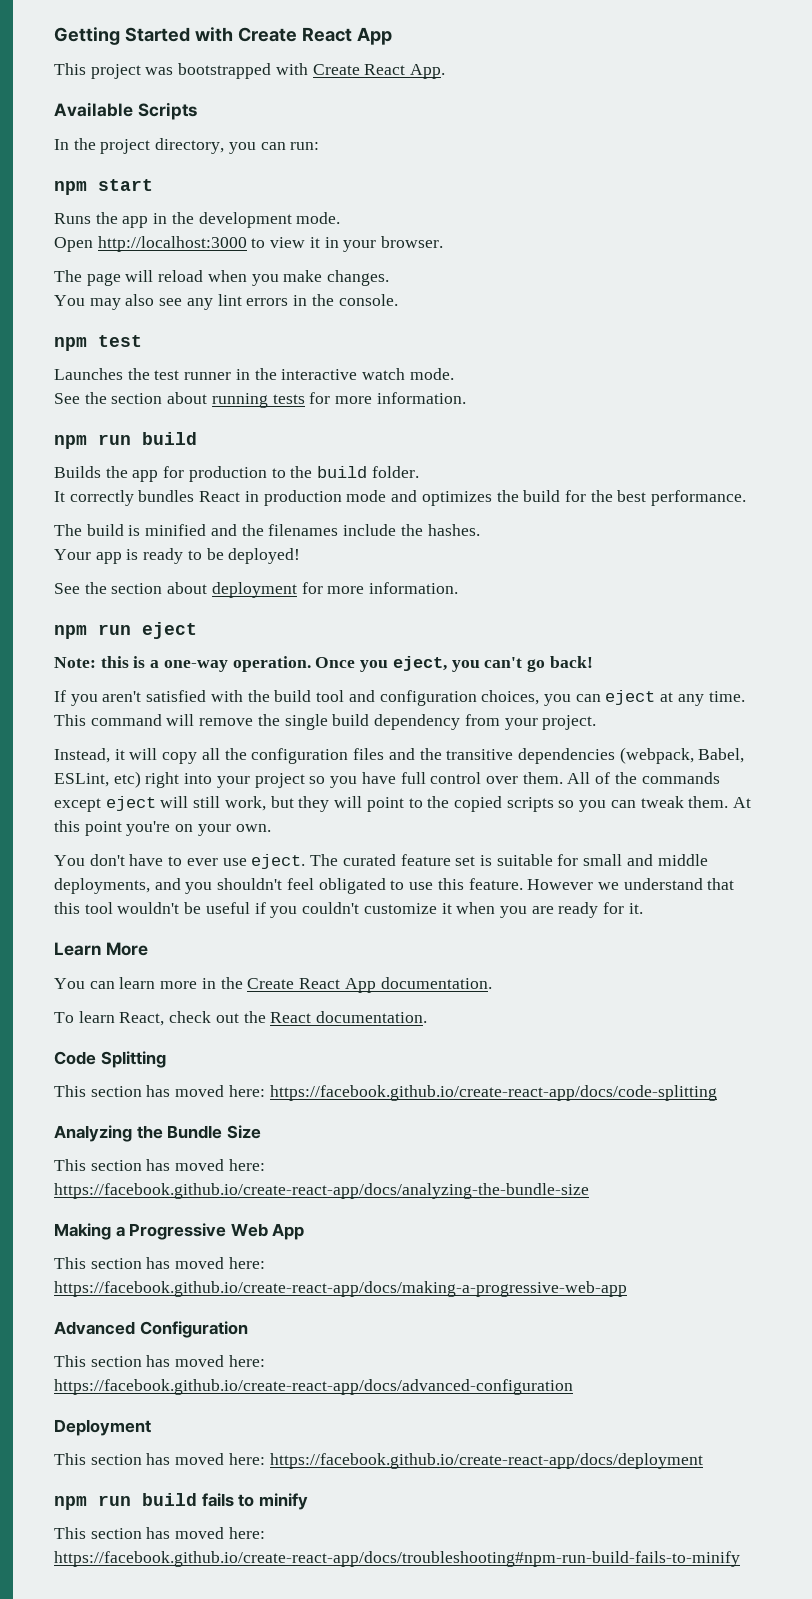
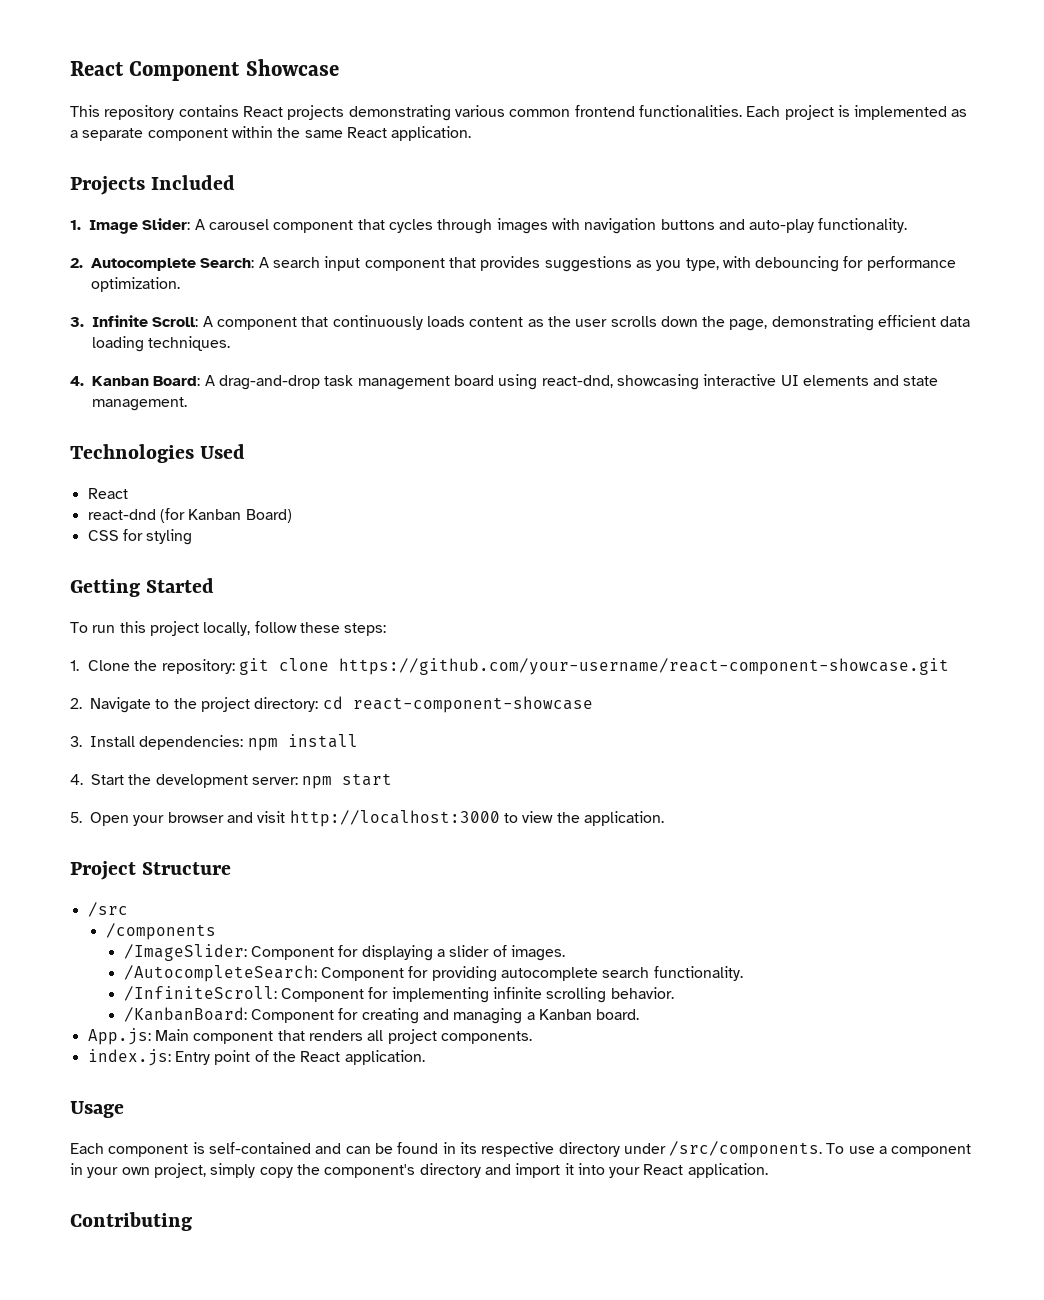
- Getting Started with Create React App
- This project was bootstrapped with Create React App.
- Available Scripts
- In the project directory, you can run:
- npm start
- Runs the app in the development mode.
- Open http://localhost:3000 to view it in your browser.
- The page will reload when you make changes.
- You may also see any lint errors in the console.
- npm test
- Launches the test runner in the interactive watch mode.
- See the section about running tests for more information.
- npm run build
- Builds the app for production to the build folder.
- It correctly bundles React in production mode and optimizes the build for the best performance.
- The build is minified and the filenames include the hashes.
- Your app is ready to be deployed!
- See the section about deployment for more information.
- npm run eject
- Note: this is a one-way operation. Once you eject, you can't go back!
- If you aren't satisfied with the build tool and configuration choices, you can eject at any time. This command will remove the single build dependency from your project.
- Instead, it will copy all the configuration files and the transitive dependencies (webpack, Babel, ESLint, etc) right into your project so you have full control over them. All of the commands except eject will still work, but they will point to the copied scripts so you can tweak them. At this point you're on your own.
- You don't have to ever use eject. The curated feature set is suitable for small and middle deployments, and you shouldn't feel obligated to use this feature. However we understand that this tool wouldn't be useful if you couldn't customize it when you are ready for it.
- Learn More
- You can learn more in the Create React App documentation.
- To learn React, check out the React documentation.
- Code Splitting
- This section has moved here: https://facebook.github.io/create-react-app/docs/code-splitting
- Analyzing the Bundle Size
- This section has moved here: https://facebook.github.io/create-react-app/docs/analyzing-the-bundle-size
- Making a Progressive Web App
- This section has moved here: https://facebook.github.io/create-react-app/docs/making-a-progressive-web-app
- Advanced Configuration
- This section has moved here: https://facebook.github.io/create-react-app/docs/advanced-configuration
- Deployment
- This section has moved here: https://facebook.github.io/create-react-app/docs/deployment
- npm run build fails to minify
- This section has moved here: https://facebook.github.io/create-react-app/docs/troubleshooting#npm-run-build-fails-to-minify
+ React Component Showcase
+ This repository contains React projects demonstrating various common frontend functionalities. Each project is implemented as a separate component within the same React application.
+ Projects Included
+ 1. Image Slider: A carousel component that cycles through images with navigation buttons and auto-play functionality.
+ 2. Autocomplete Search: A search input component that provides suggestions as you type, with debouncing for performance optimization.
+ 3. Infinite Scroll: A component that continuously loads content as the user scrolls down the page, demonstrating efficient data loading techniques.
+ 4. Kanban Board: A drag-and-drop task management board using react-dnd, showcasing interactive UI elements and state management.
+ Technologies Used
+ React
+ react-dnd (for Kanban Board)
+ CSS for styling
+ Getting Started
+ To run this project locally, follow these steps:
+ 1. Clone the repository: git clone https://github.com/your-username/react-component-showcase.git
+ 2. Navigate to the project directory: cd react-component-showcase
+ 3. Install dependencies: npm install
+ 4. Start the development server: npm start
+ 5. Open your browser and visit http://localhost:3000 to view the application.
+ Project Structure
+ /src
+ /components
+ /ImageSlider: Component for displaying a slider of images.
+ /AutocompleteSearch: Component for providing autocomplete search functionality.
+ /InfiniteScroll: Component for implementing infinite scrolling behavior.
+ /KanbanBoard: Component for creating and managing a Kanban board.
+ App.js: Main component that renders all project components.
+ index.js: Entry point of the React application.
+ Usage
+ Each component is self-contained and can be found in its respective directory under /src/components. To use a component in your own project, simply copy the component's directory and import it into your React application.
+ Contributing

